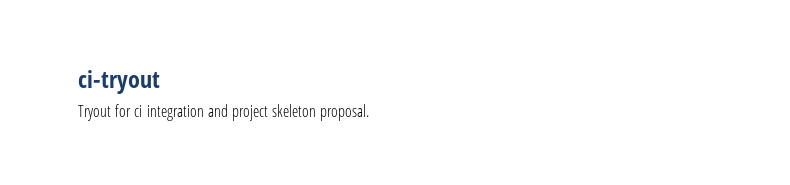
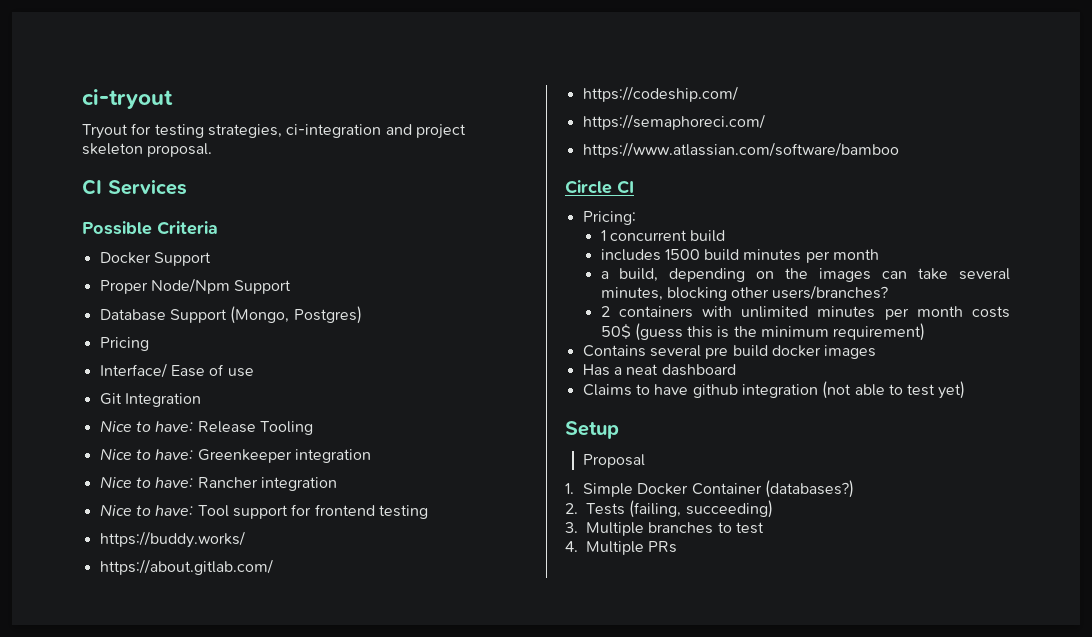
- Tryout for ci integration and project skeleton proposal.
+ Tryout for testing strategies, ci-integration and project skeleton proposal.
+ CI Services
+ Possible Criteria
+ Docker Support
+ Proper Node/Npm Support
+ Database Support (Mongo, Postgres)
+ Pricing
+ Interface/ Ease of use
+ Git Integration
+ Nice to have: Release Tooling
+ Nice to have: Greenkeeper integration
+ Nice to have: Rancher integration
+ Nice to have: Tool support for frontend testing
+ https://buddy.works/
+ https://about.gitlab.com/
+ https://codeship.com/
+ https://semaphoreci.com/
+ https://www.atlassian.com/software/bamboo
+ Circle CI
+ Pricing:
+ 1 concurrent build
+ includes 1500 build minutes per month
+ a build, depending on the images can take several minutes, blocking other users/branches?
+ 2 containers with unlimited minutes per month costs 50$ (guess this is the minimum requirement)
+ Contains several pre build docker images
+ Has a neat dashboard
+ Claims to have github integration (not able to test yet)
+ Setup
+ Proposal
+ 1. Simple Docker Container (databases?)
+ 2. Tests (failing, succeeding)
+ 3. Multiple branches to test
+ 4. Multiple PRs

